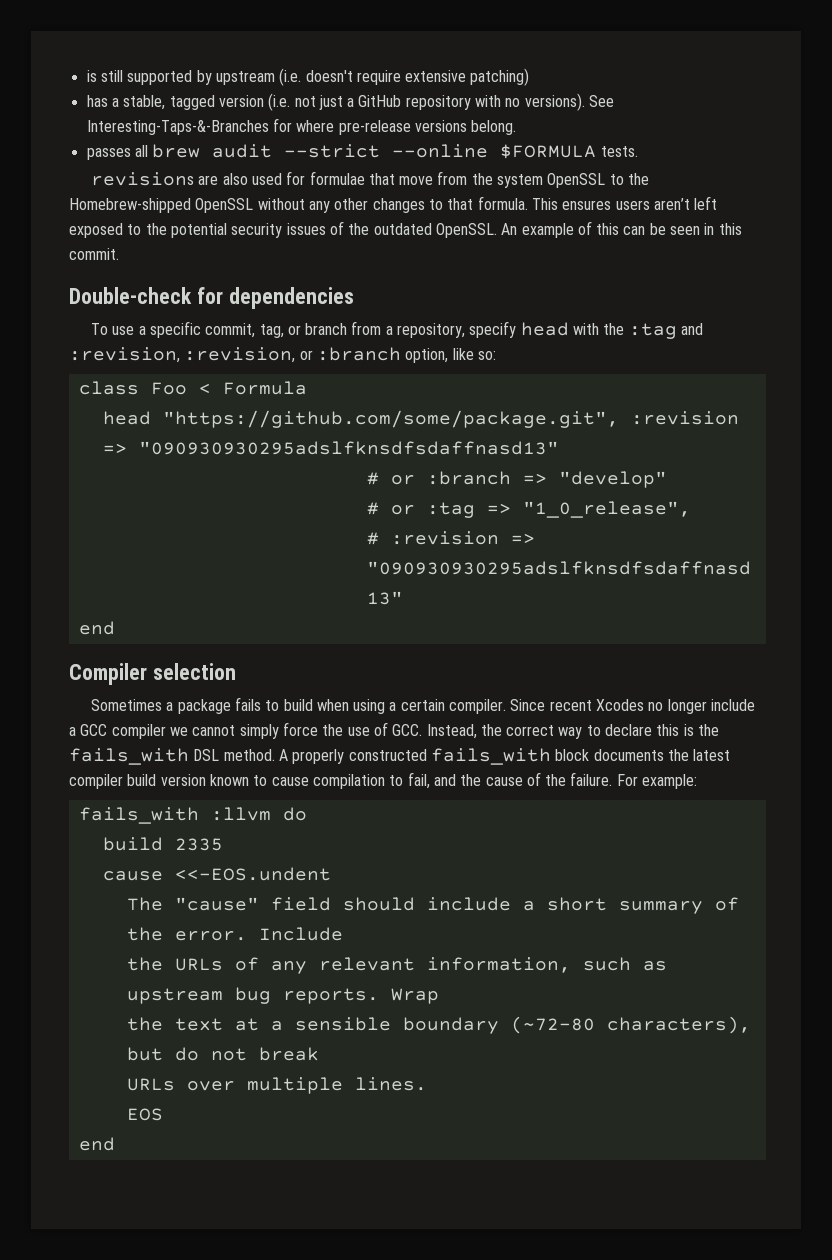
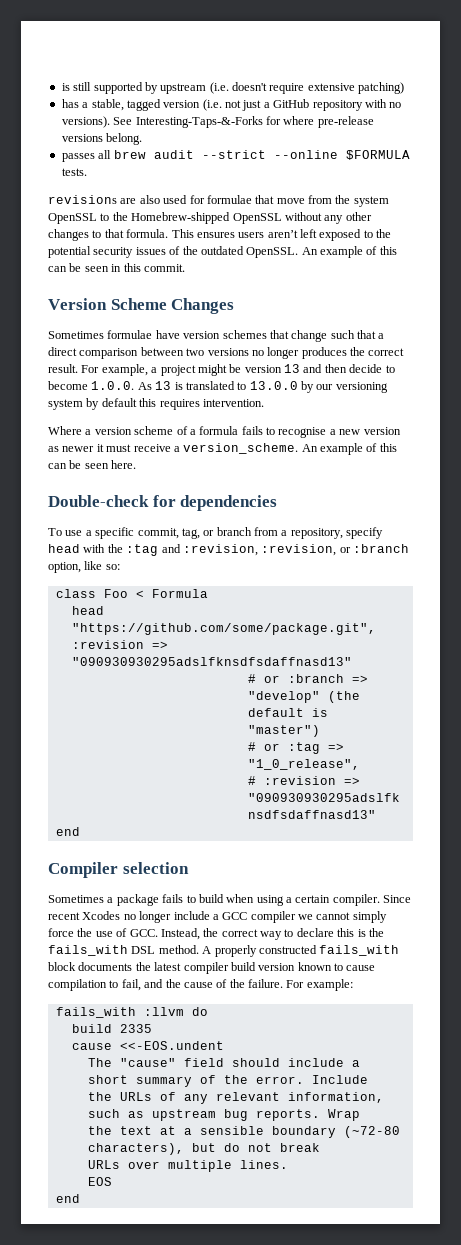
- See Interesting-Taps-&-Branches for where pre-release versions belong.
+ See Interesting-Taps-&-Forks for where pre-release versions belong.
+ Version Scheme Changes
+ Sometimes formulae have version schemes that change such that a direct comparison between two versions no longer produces the correct result. For example, a project might be version 13 and then decide to become 1.0.0. As 13 is translated to 13.0.0 by our versioning system by default this requires intervention.
+ Where a version scheme of a formula fails to recognise a new version as newer it must receive a version_scheme. An example of this can be seen here.
- # or :branch => "develop"
+ # or :branch => "develop" (the default is "master")

